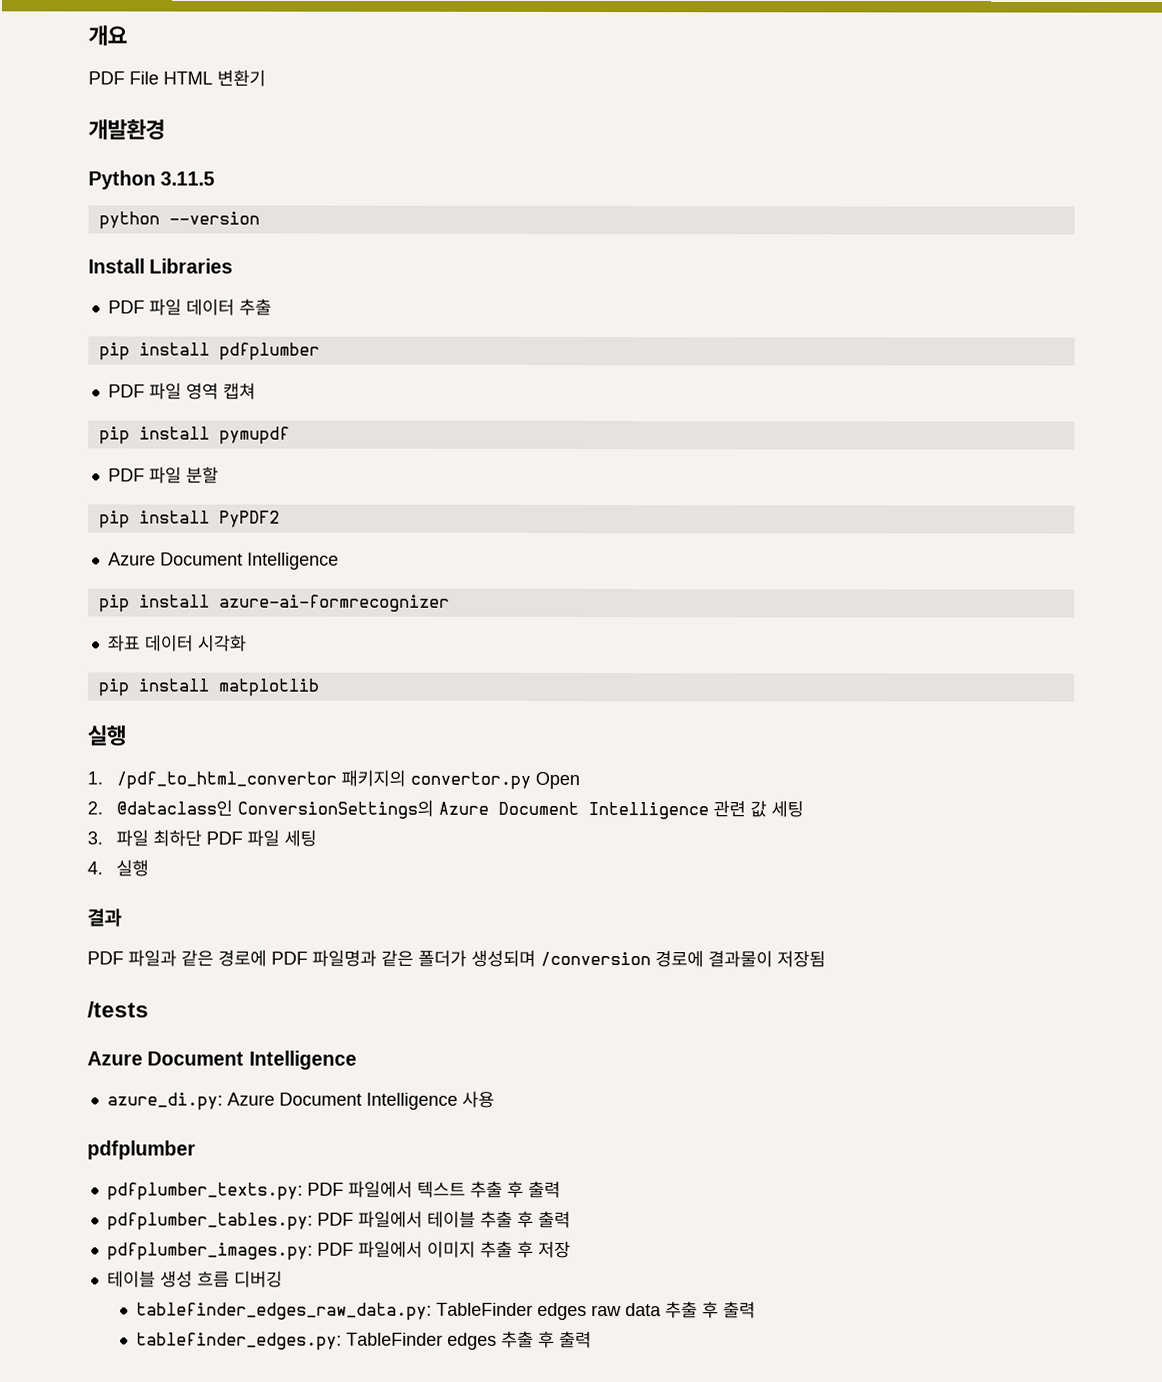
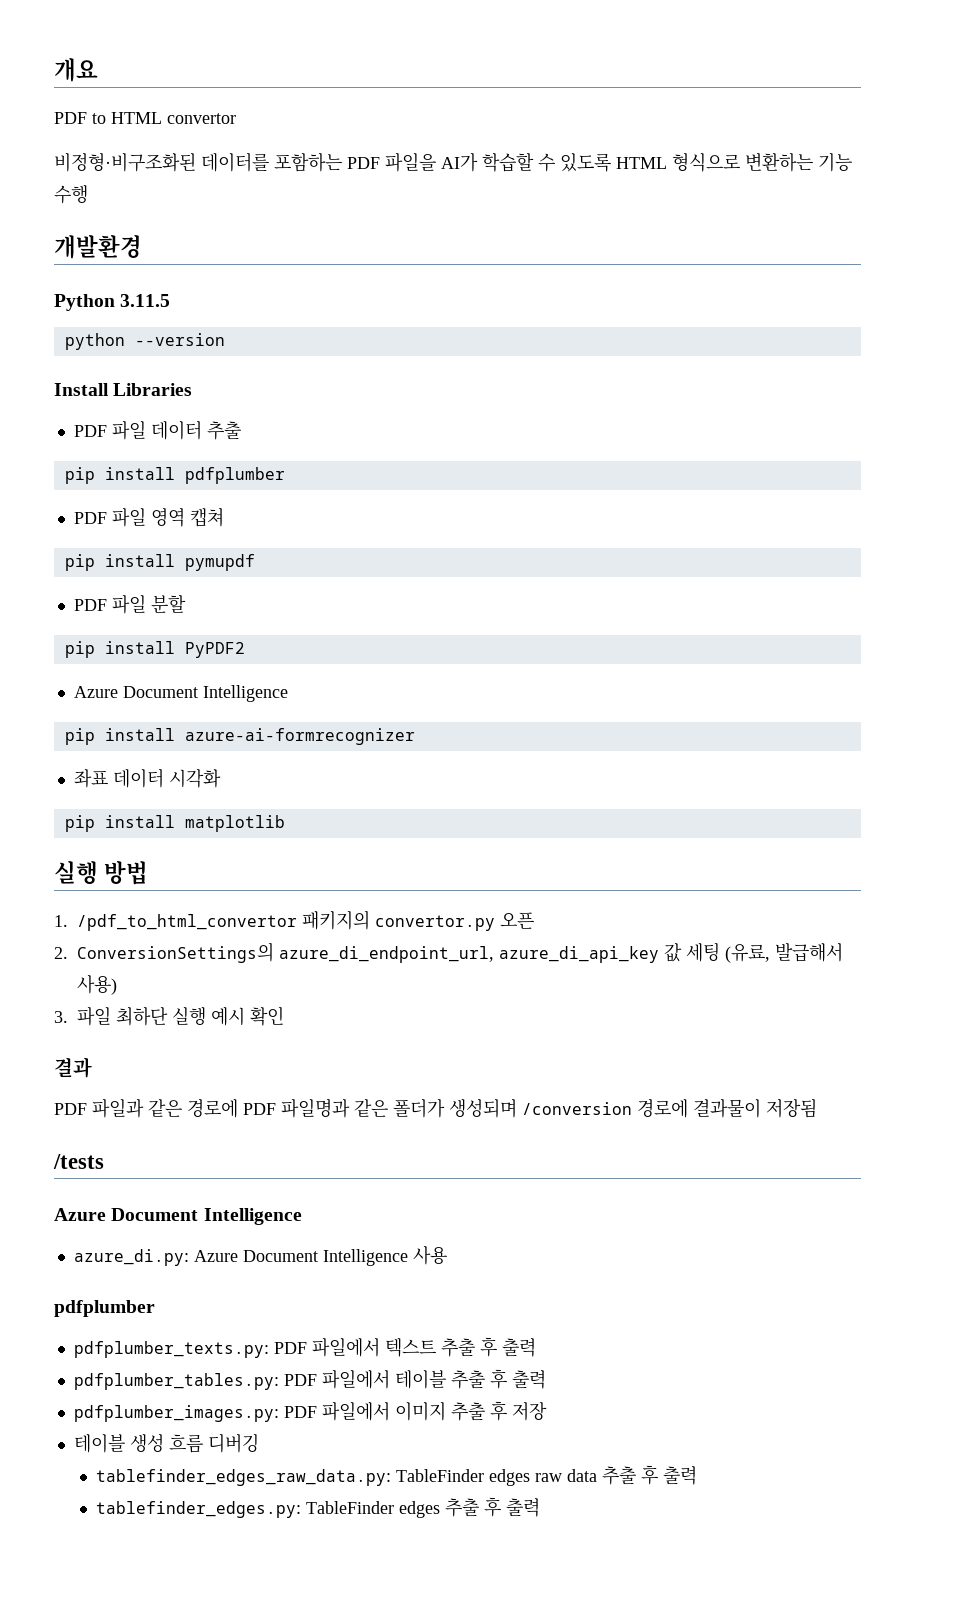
- PDF File HTML 변환기
+ PDF to HTML convertor
+ 비정형·비구조화된 데이터를 포함하는 PDF 파일을 AI가 학습할 수 있도록 HTML 형식으로 변환하는 기능 수행
  pip install matplotlib
- 실행
+ 실행 방법
- 1. /pdf_to_html_convertor 패키지의 convertor.py Open
+ 1. /pdf_to_html_convertor 패키지의 convertor.py 오픈
- 2. @dataclass인 ConversionSettings의 Azure Document Intelligence 관련 값 세팅
+ 2. ConversionSettings의 azure_di_endpoint_url, azure_di_api_key 값 세팅 (유료, 발급해서 사용)
- 3. 파일 최하단 PDF 파일 세팅
- 4. 실행
+ 3. 파일 최하단 실행 예시 확인

